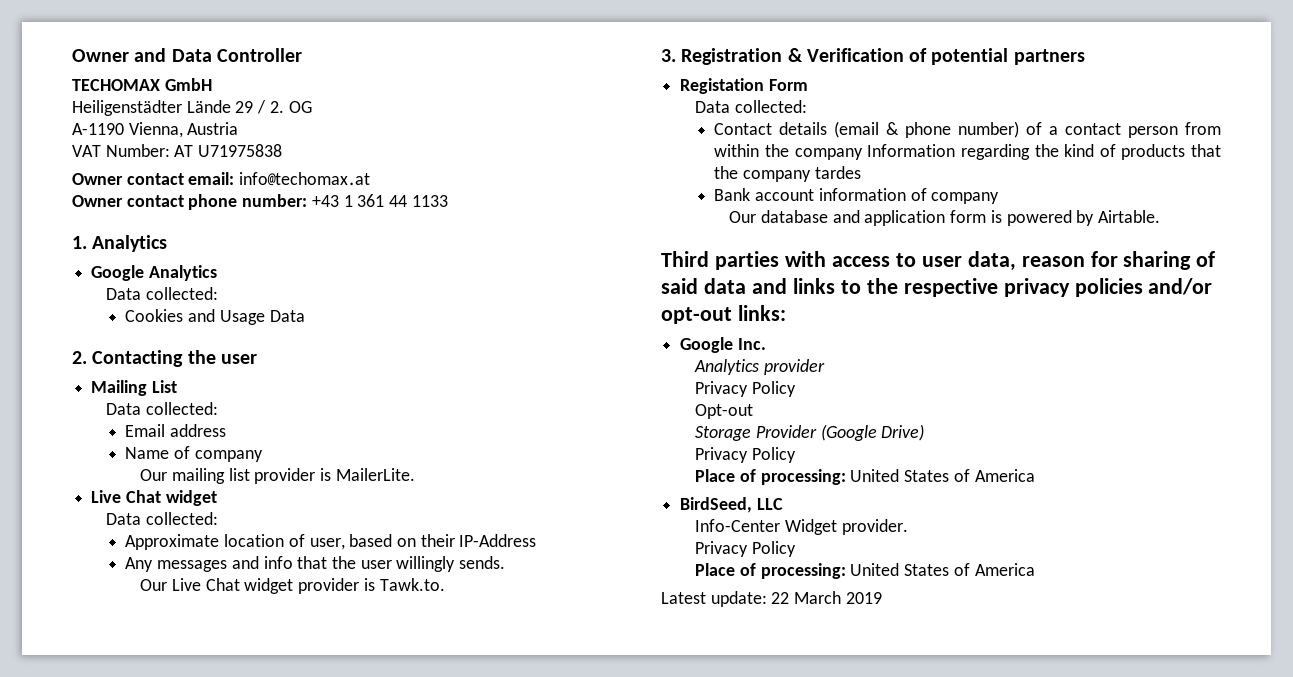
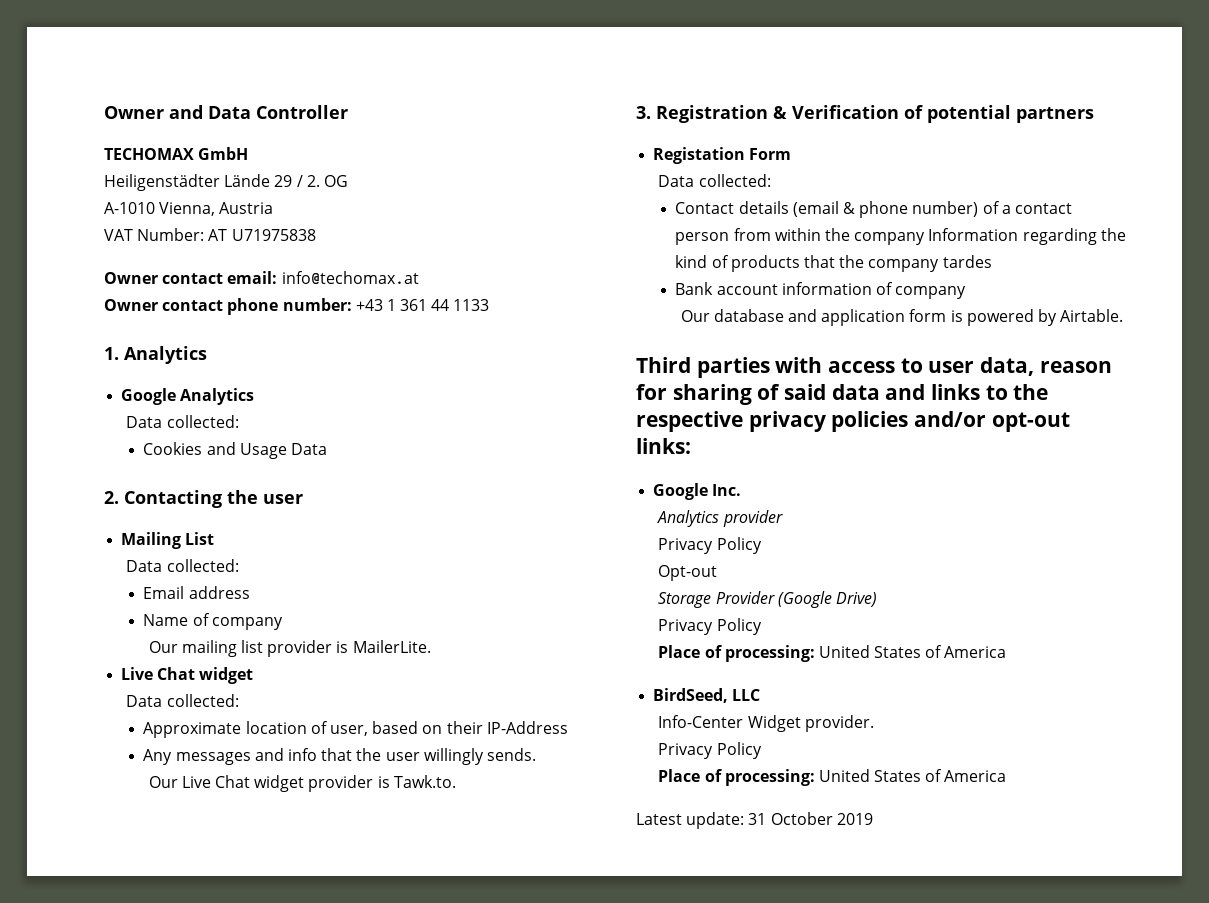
- A-1190 Vienna, Austria
+ A-1010 Vienna, Austria
- Latest update: 22 March 2019
+ Latest update: 31 October 2019

